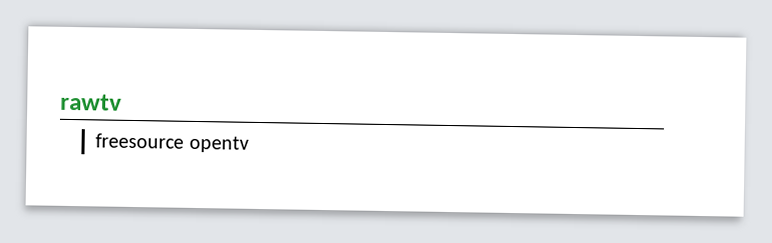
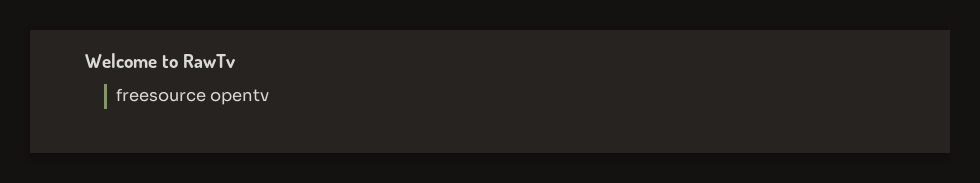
- rawtv
+ Welcome to RawTv

